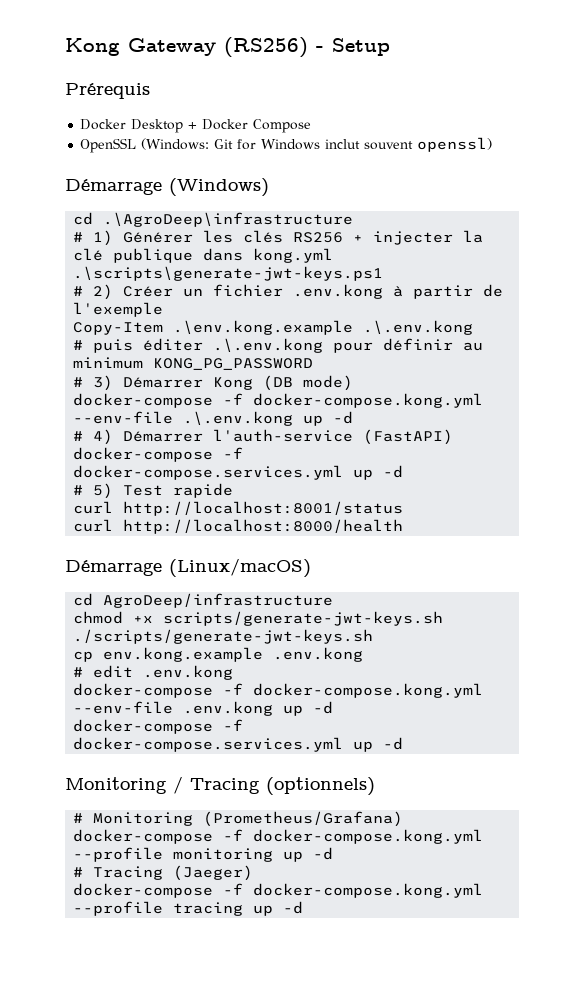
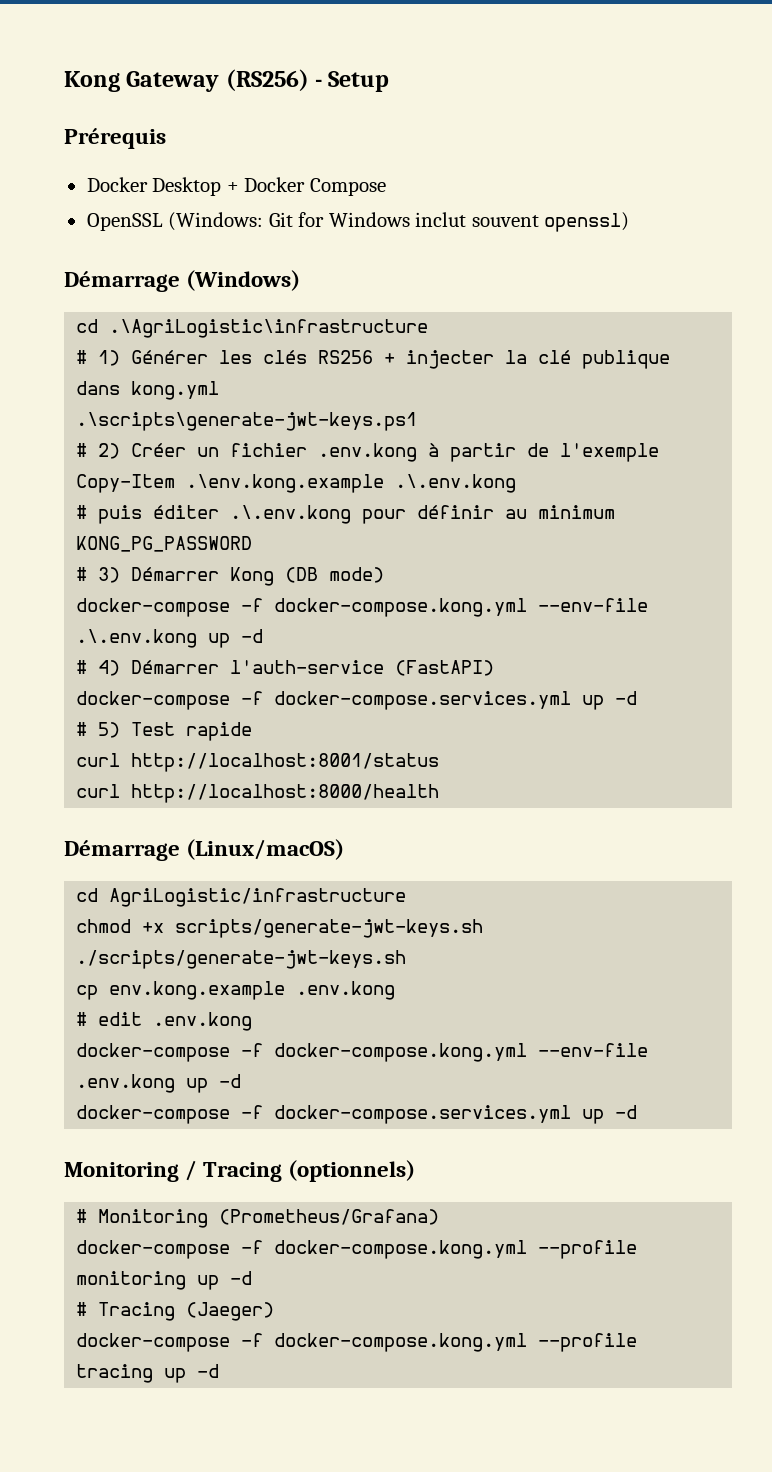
- cd .\AgroDeep\infrastructure
+ cd .\AgriLogistic\infrastructure
- cd AgroDeep/infrastructure
+ cd AgriLogistic/infrastructure

